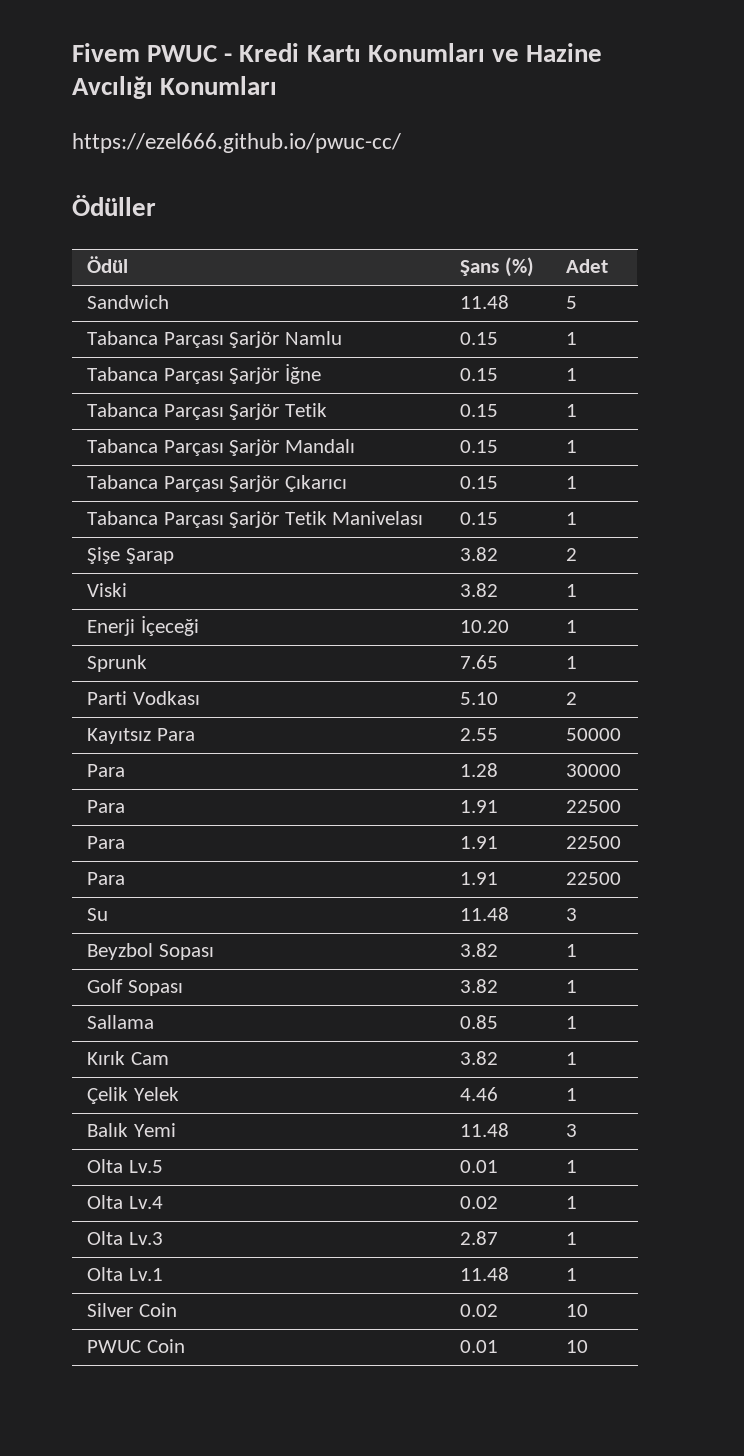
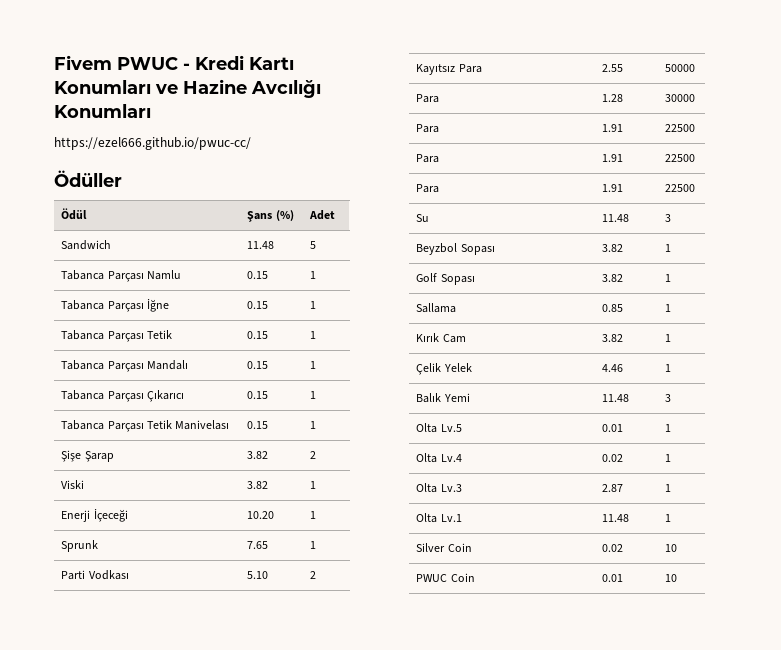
- Tabanca Parçası Şarjör Namlu | 0.15 | 1
+ Tabanca Parçası Namlu | 0.15 | 1
- Tabanca Parçası Şarjör İğne | 0.15 | 1
+ Tabanca Parçası İğne | 0.15 | 1
- Tabanca Parçası Şarjör Tetik | 0.15 | 1
+ Tabanca Parçası Tetik | 0.15 | 1
- Tabanca Parçası Şarjör Mandalı | 0.15 | 1
+ Tabanca Parçası Mandalı | 0.15 | 1
- Tabanca Parçası Şarjör Çıkarıcı | 0.15 | 1
+ Tabanca Parçası Çıkarıcı | 0.15 | 1
- Tabanca Parçası Şarjör Tetik Manivelası | 0.15 | 1
+ Tabanca Parçası Tetik Manivelası | 0.15 | 1

